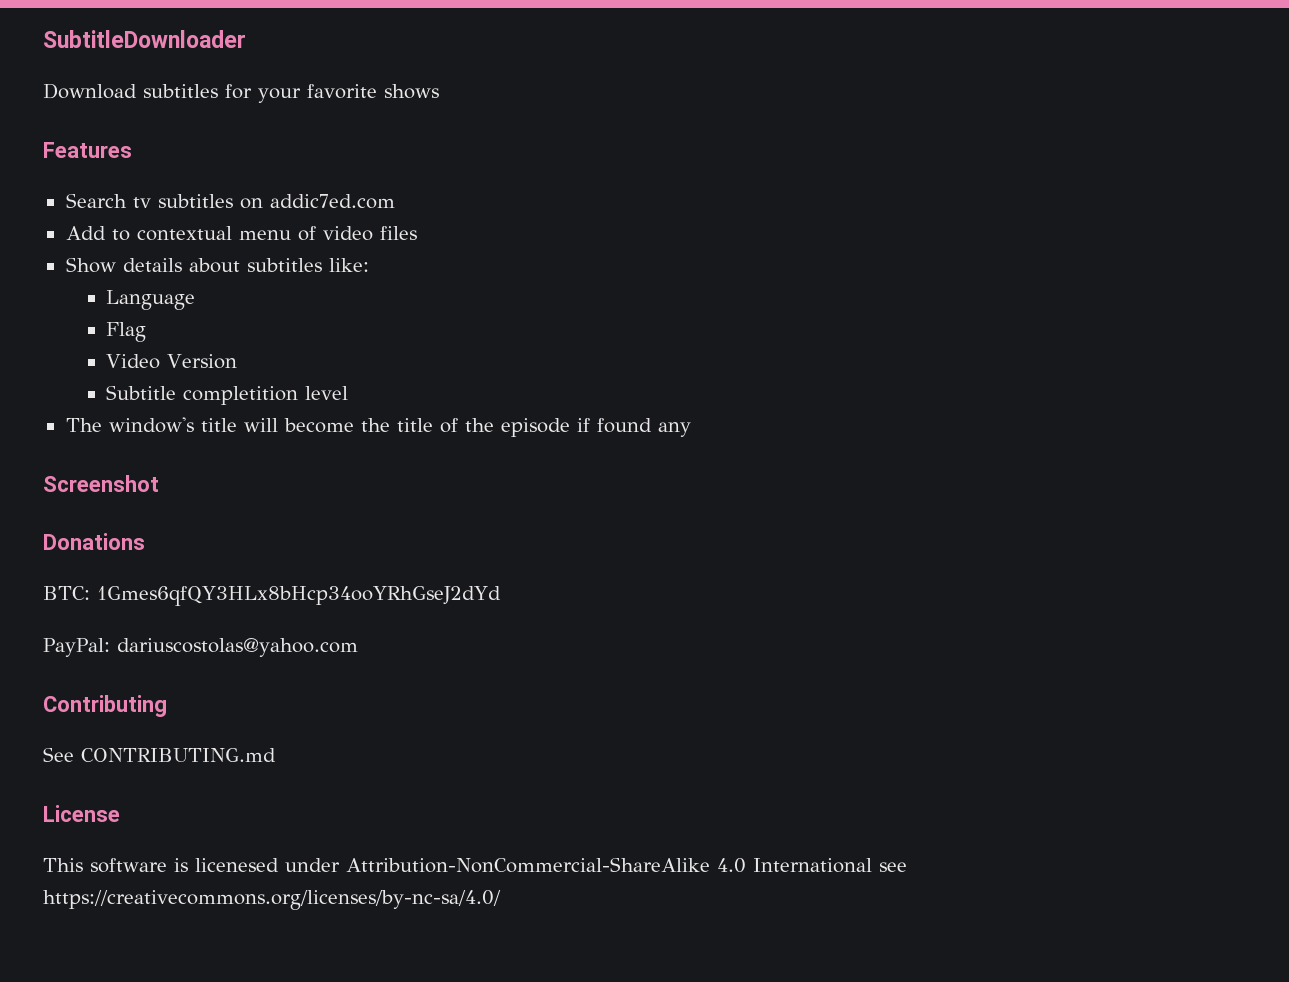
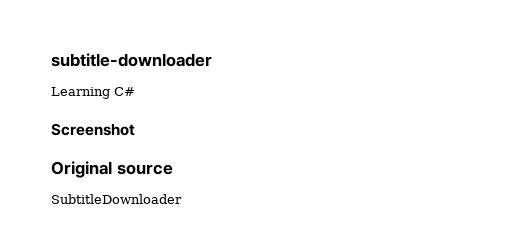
+ subtitle-downloader
+ Learning C#
+ Screenshot
+ Original source
  SubtitleDownloader
- Download subtitles for your favorite shows
- Features
- Search tv subtitles on addic7ed.com
- Add to contextual menu of video files
- Show details about subtitles like:
- Language
- Flag
- Video Version
- Subtitle completition level
- The window's title will become the title of the episode if found any
- Screenshot
- Donations
- BTC: 1Gmes6qfQY3HLx8bHcp34ooYRhGseJ2dYd
- PayPal: dariuscostolas@yahoo.com
- Contributing
- See CONTRIBUTING.md
- License
- This software is licenesed under Attribution-NonCommercial-ShareAlike 4.0 International see https://creativecommons.org/licenses/by-nc-sa/4.0/

